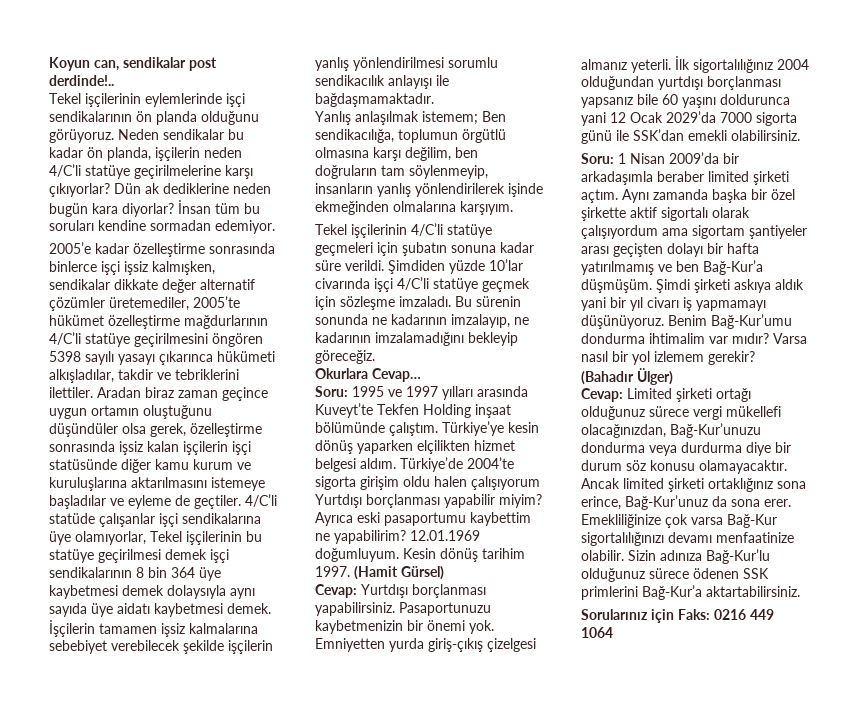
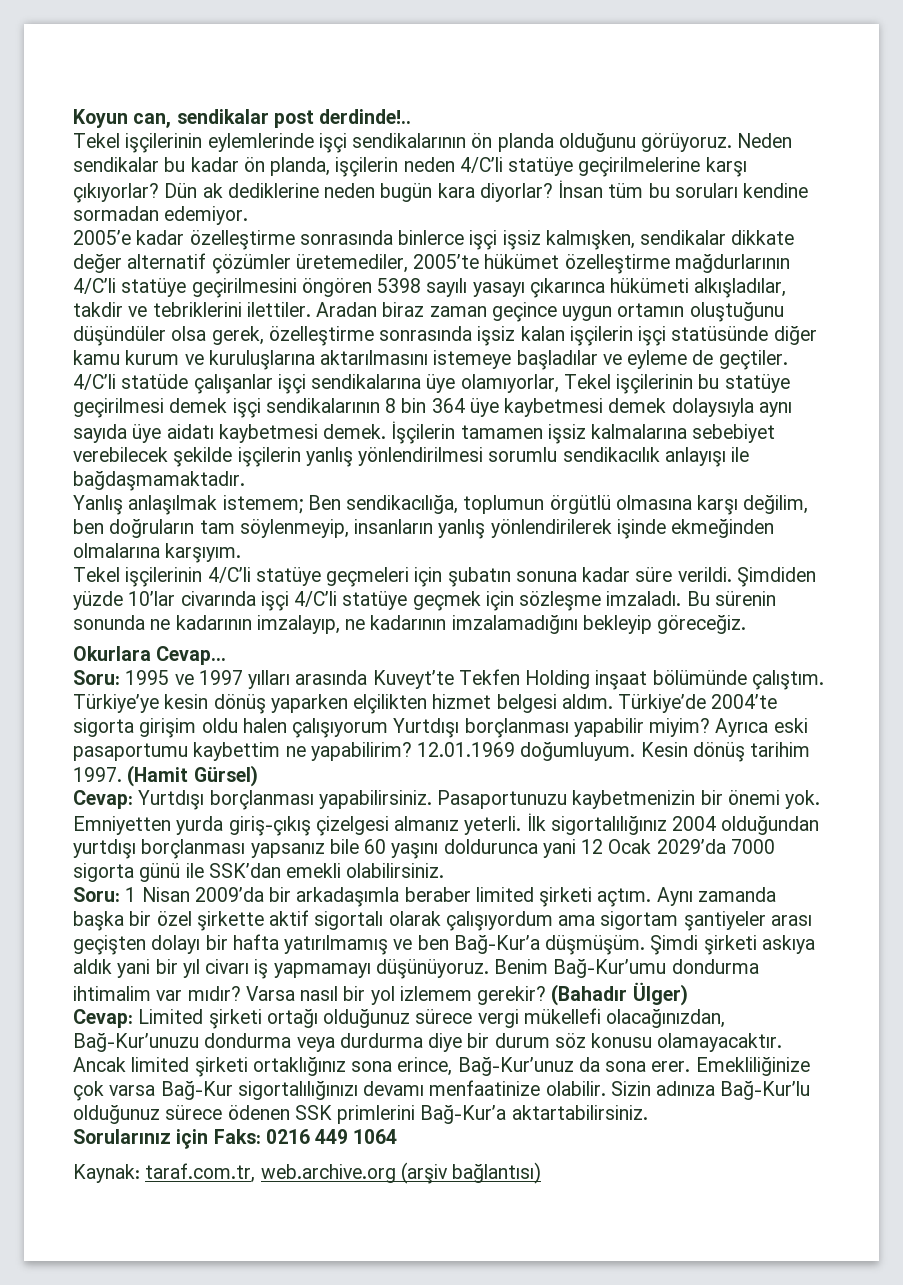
+ Kaynak: taraf.com.tr, web.archive.org (arşiv bağlantısı)

